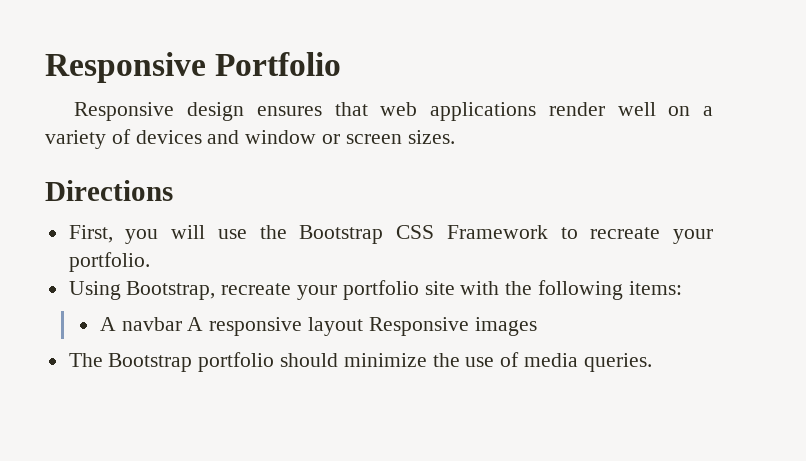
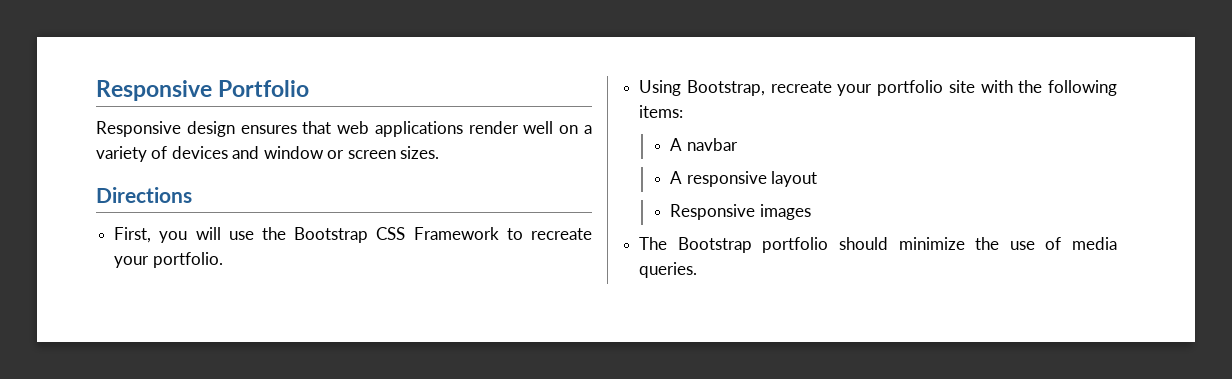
- A navbar A responsive layout Responsive images
+ A navbar
+ A responsive layout
+ Responsive images

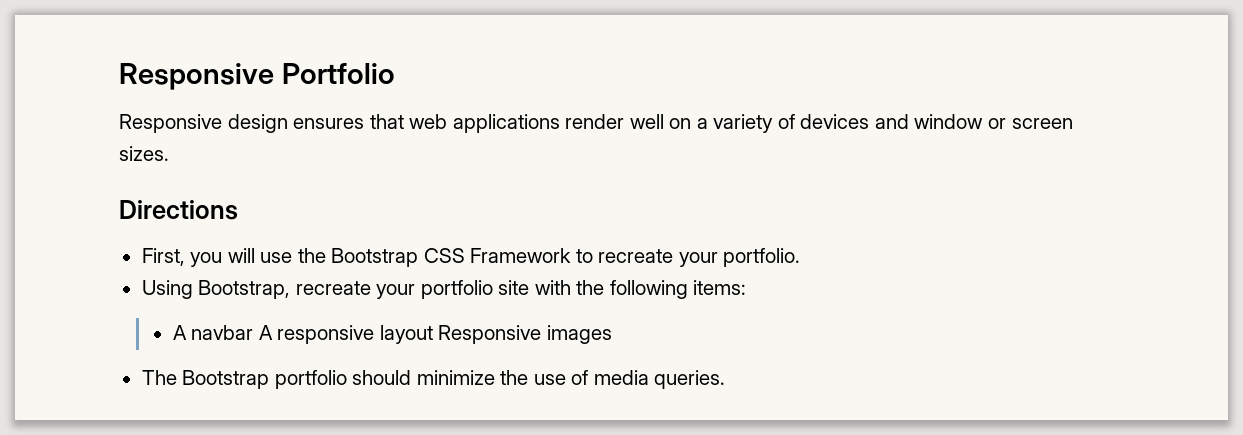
- A navbar
- A responsive layout
- Responsive images
+ A navbar A responsive layout Responsive images

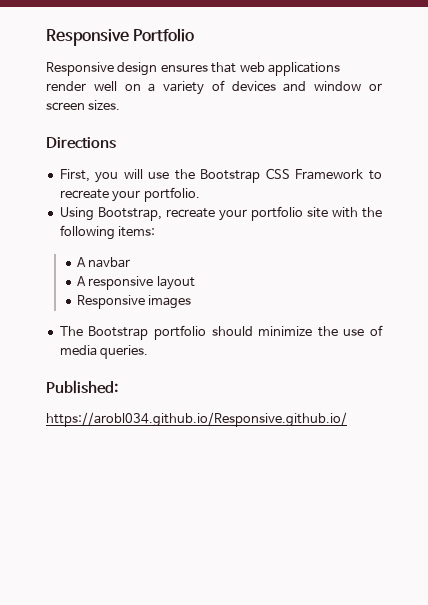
- A navbar A responsive layout Responsive images
+ A navbar
+ A responsive layout
+ Responsive images
+ Published:
+ https://arobl034.github.io/Responsive.github.io/

